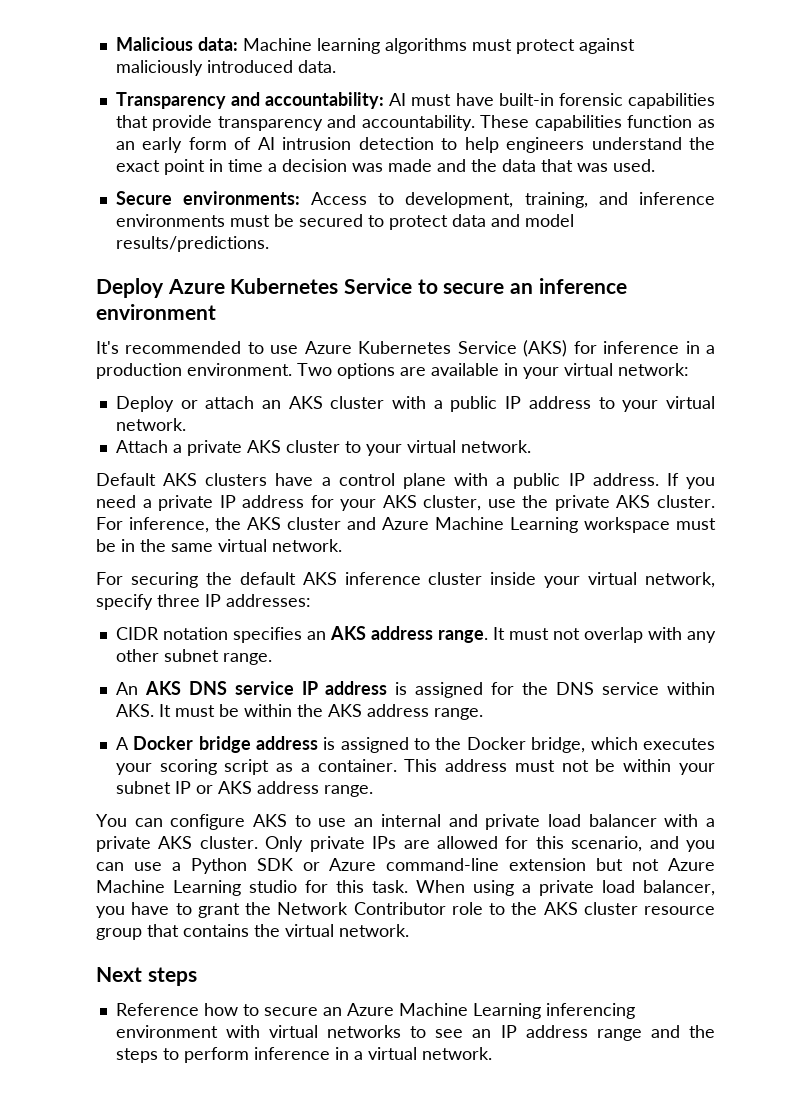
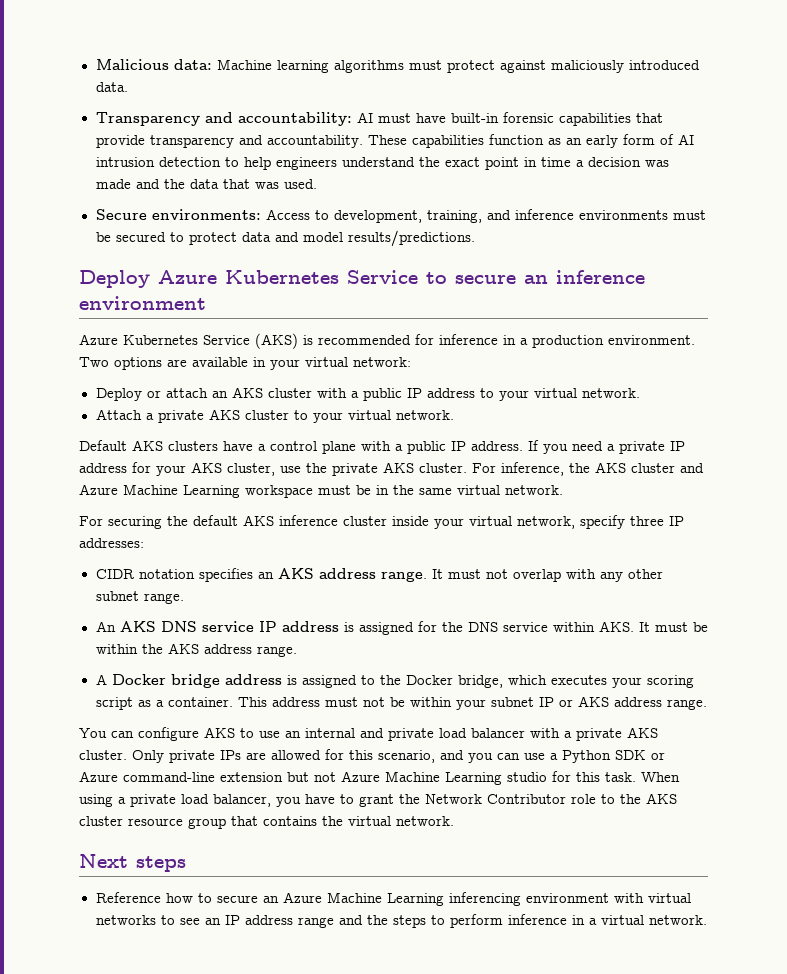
- It's recommended to use Azure Kubernetes Service (AKS) for inference in a production environment.
+ Azure Kubernetes Service (AKS) is recommended for inference in a production environment.

